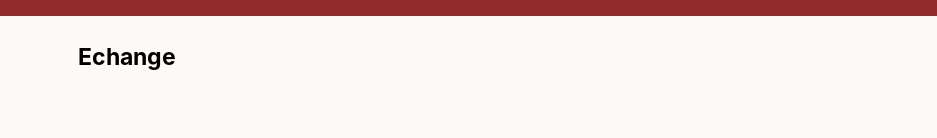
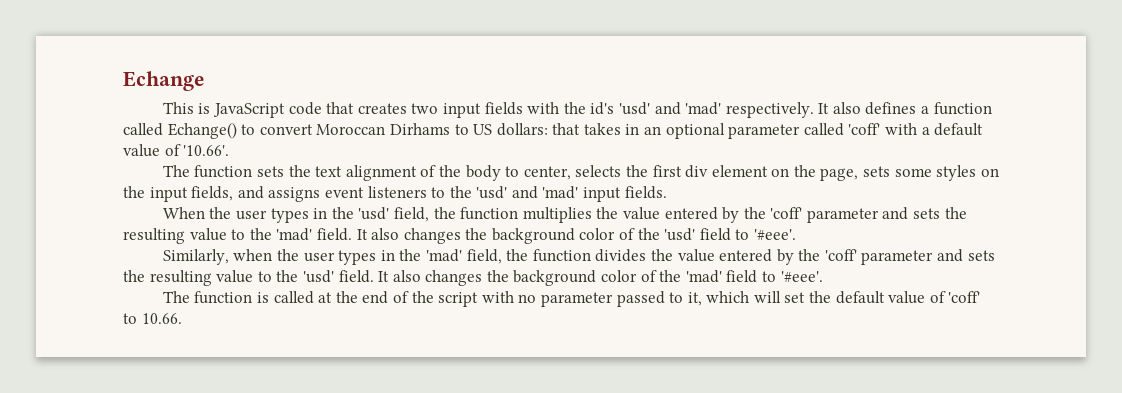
+ This is JavaScript code that creates two input fields with the id's 'usd' and 'mad' respectively. It also defines a function called Echange() to convert Moroccan Dirhams to US dollars: that takes in an optional parameter called 'coff' with a default value of '10.66'.
+ The function sets the text alignment of the body to center, selects the first div element on the page, sets some styles on the input fields, and assigns event listeners to the 'usd' and 'mad' input fields.
+ When the user types in the 'usd' field, the function multiplies the value entered by the 'coff' parameter and sets the resulting value to the 'mad' field. It also changes the background color of the 'usd' field to '#eee'.
+ Similarly, when the user types in the 'mad' field, the function divides the value entered by the 'coff' parameter and sets the resulting value to the 'usd' field. It also changes the background color of the 'mad' field to '#eee'.
+ The function is called at the end of the script with no parameter passed to it, which will set the default value of 'coff' to 10.66.

